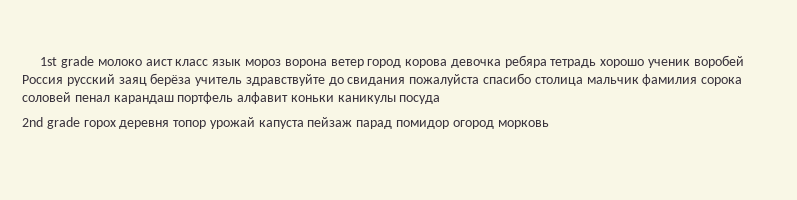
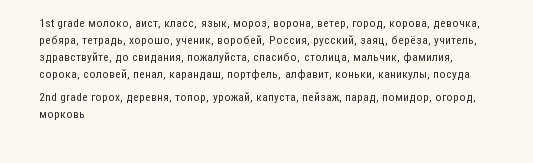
- 1st grade молоко аист класс язык мороз ворона ветер город корова девочка ребяра тетрадь хорошо ученик воробей Россия русский заяц берёза учитель здравствуйте до свидания пожалуйста спасибо столица мальчик фамилия сорока соловей пенал карандаш портфель алфавит коньки каникулы посуда
- 2nd grade горох деревня топор урожай капуста пейзаж парад помидор огород морковь
+ 1st grade молоко, аист, класс, язык, мороз, ворона, ветер, город, корова, девочка, ребяра, тетрадь, хорошо, ученик, воробей, Россия, русский, заяц, берёза, учитель, здравствуйте, до свидания, пожалуйста, спасибо, столица, мальчик, фамилия, сорока, соловей, пенал, карандаш, портфель, алфавит, коньки, каникулы, посуда
+ 2nd grade горох, деревня, топор, урожай, капуста, пейзаж, парад, помидор, огород, морковь

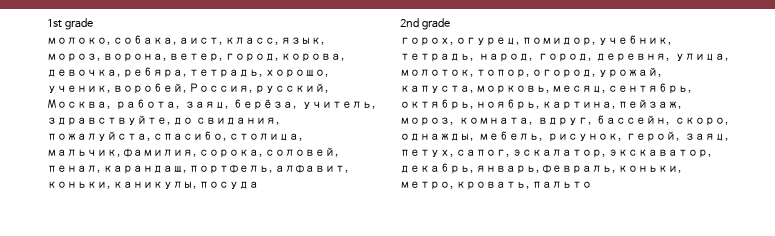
- 1st grade молоко, аист, класс, язык, мороз, ворона, ветер, город, корова, девочка, ребяра, тетрадь, хорошо, ученик, воробей, Россия, русский, заяц, берёза, учитель, здравствуйте, до свидания, пожалуйста, спасибо, столица, мальчик, фамилия, сорока, соловей, пенал, карандаш, портфель, алфавит, коньки, каникулы, посуда
+ 1st grade
+ молоко, собака, аист, класс, язык, мороз, ворона, ветер, город, корова, девочка, ребяра, тетрадь, хорошо, ученик, воробей, Россия, русский, Москва, работа, заяц, берёза, учитель, здравствуйте, до свидания, пожалуйста, спасибо, столица, мальчик, фамилия, сорока, соловей, пенал, карандаш, портфель, алфавит, коньки, каникулы, посуда
- 2nd grade горох, деревня, топор, урожай, капуста, пейзаж, парад, помидор, огород, морковь
+ 2nd grade
+ горох, огурец, помидор, учебник, тетрадь, народ, город, деревня, улица, молоток, топор, огород, урожай, капуста, морковь, месяц, сентябрь, октябрь, ноябрь, картина, пейзаж, мороз, комната, вдруг, бассейн, скоро, однажды, мебель, рисунок, герой, заяц, петух, сапог, эскалатор, экскаватор, декабрь, январь, февраль, коньки, метро, кровать, пальто

